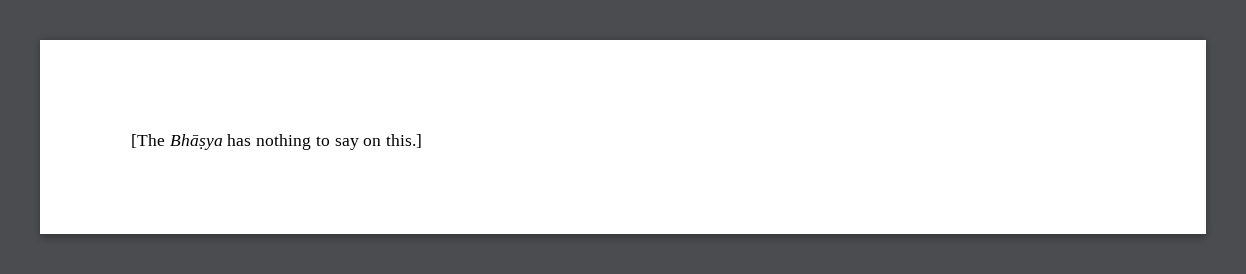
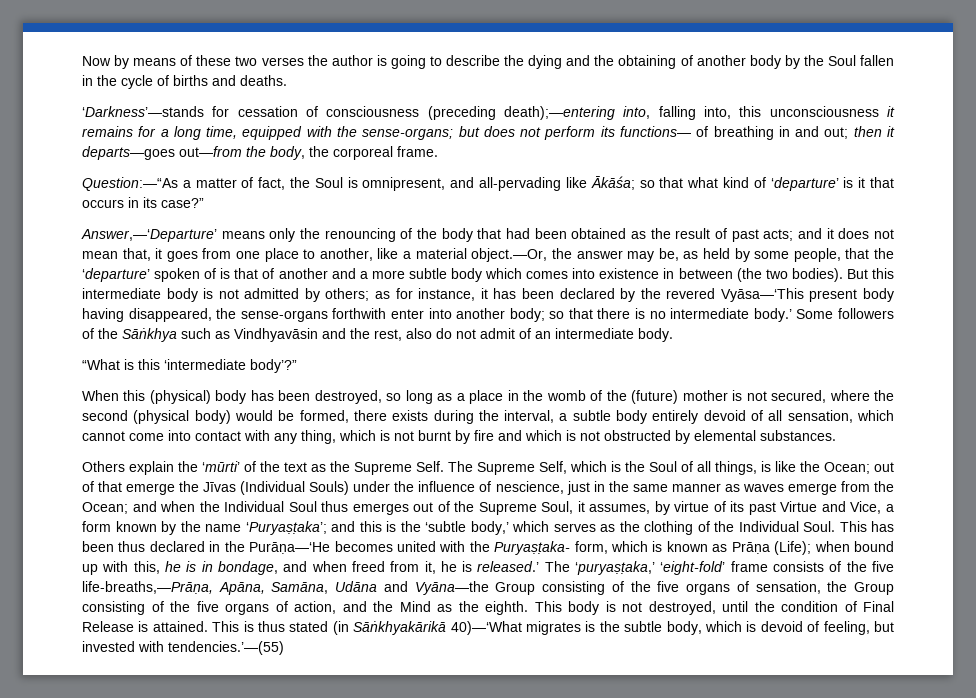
- [The Bhāṣya has nothing to say on this.]
+ Now by means of these two verses the author is going to describe the dying and the obtaining of another body by the Soul fallen in the cycle of births and deaths.
+ ‘Darkness’—stands for cessation of consciousness (preceding death);—entering into, falling into, this unconsciousness it remains for a long time, equipped with the sense-organs; but does not perform its functions— of breathing in and out; then it departs—goes out—from the body, the corporeal frame.
+ Question:—“As a matter of fact, the Soul is omnipresent, and all-pervading like Ākāśa; so that what kind of ‘departure’ is it that occurs in its case?”
+ Answer,—‘Departure’ means only the renouncing of the body that had been obtained as the result of past acts; and it does not mean that, it goes from one place to another, like a material object.—Or, the answer may be, as held by some people, that the ‘departure’ spoken of is that of another and a more subtle body which comes into existence in between (the two bodies). But this intermediate body is not admitted by others; as for instance, it has been declared by the revered Vyāsa—‘This present body having disappeared, the sense-organs forthwith enter into another body; so that there is no intermediate body.’ Some followers of the Sāṅkhya such as Vindhyavāsin and the rest, also do not admit of an intermediate body.
+ “What is this ‘intermediate body’?”
+ When this (physical) body has been destroyed, so long as a place in the womb of the (future) mother is not secured, where the second (physical body) would be formed, there exists during the interval, a subtle body entirely devoid of all sensation, which cannot come into contact with any thing, which is not burnt by fire and which is not obstructed by elemental substances.
+ Others explain the ‘mūrti’ of the text as the Supreme Self. The Supreme Self, which is the Soul of all things, is like the Ocean; out of that emerge the Jīvas (Individual Souls) under the influence of nescience, just in the same manner as waves emerge from the Ocean; and when the Individual Soul thus emerges out of the Supreme Soul, it assumes, by virtue of its past Virtue and Vice, a form known by the name ‘Puryaṣṭaka’; and this is the ‘subtle body,’ which serves as the clothing of the Individual Soul. This has been thus declared in the Purāṇa—‘He becomes united with the Puryaṣṭaka- form, which is known as Prāṇa (Life); when bound up with this, he is in bondage, and when freed from it, he is released.’ The ‘puryaṣṭaka,’ ‘eight-fold’ frame consists of the five life-breaths,—Prāṇa, Apāna, Samāna, Udāna and Vyāna—the Group consisting of the five organs of sensation, the Group consisting of the five organs of action, and the Mind as the eighth. This body is not destroyed, until the condition of Final Release is attained. This is thus stated (in Sāṅkhyakārikā 40)—‘What migrates is the subtle body, which is devoid of feeling, but invested with tendencies.’—(55)

